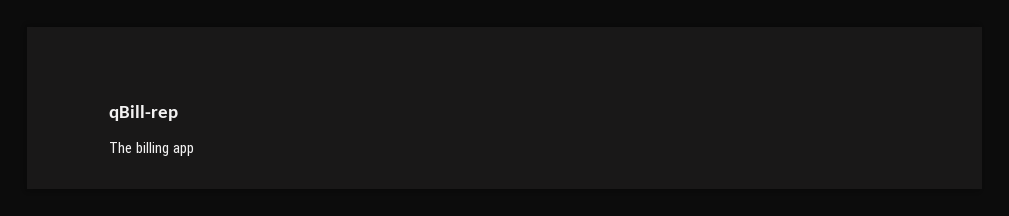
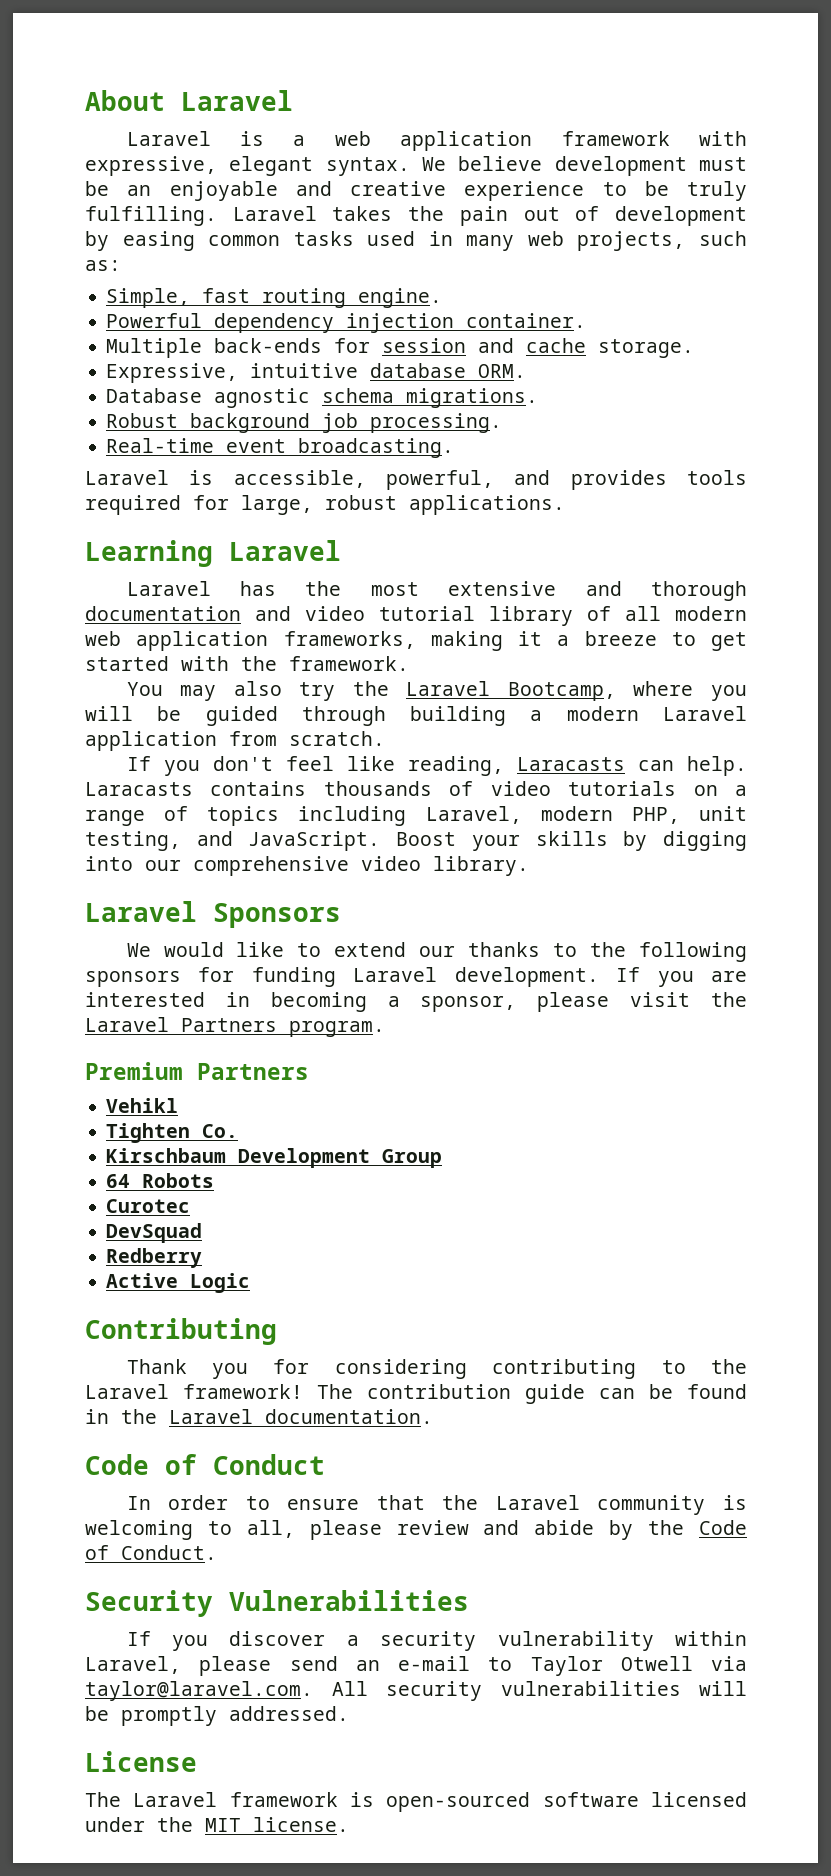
- qBill-rep
- The billing app
+ About Laravel
+ Laravel is a web application framework with expressive, elegant syntax. We believe development must be an enjoyable and creative experience to be truly fulfilling. Laravel takes the pain out of development by easing common tasks used in many web projects, such as:
+ Simple, fast routing engine.
+ Powerful dependency injection container.
+ Multiple back-ends for session and cache storage.
+ Expressive, intuitive database ORM.
+ Database agnostic schema migrations.
+ Robust background job processing.
+ Real-time event broadcasting.
+ Laravel is accessible, powerful, and provides tools required for large, robust applications.
+ Learning Laravel
+ Laravel has the most extensive and thorough documentation and video tutorial library of all modern web application frameworks, making it a breeze to get started with the framework.
+ You may also try the Laravel Bootcamp, where you will be guided through building a modern Laravel application from scratch.
+ If you don't feel like reading, Laracasts can help. Laracasts contains thousands of video tutorials on a range of topics including Laravel, modern PHP, unit testing, and JavaScript. Boost your skills by digging into our comprehensive video library.
+ Laravel Sponsors
+ We would like to extend our thanks to the following sponsors for funding Laravel development. If you are interested in becoming a sponsor, please visit the Laravel Partners program.
+ Premium Partners
+ Vehikl
+ Tighten Co.
+ Kirschbaum Development Group
+ 64 Robots
+ Curotec
+ DevSquad
+ Redberry
+ Active Logic
+ Contributing
+ Thank you for considering contributing to the Laravel framework! The contribution guide can be found in the Laravel documentation.
+ Code of Conduct
+ In order to ensure that the Laravel community is welcoming to all, please review and abide by the Code of Conduct.
+ Security Vulnerabilities
+ If you discover a security vulnerability within Laravel, please send an e-mail to Taylor Otwell via taylor@laravel.com. All security vulnerabilities will be promptly addressed.
+ License
+ The Laravel framework is open-sourced software licensed under the MIT license.

